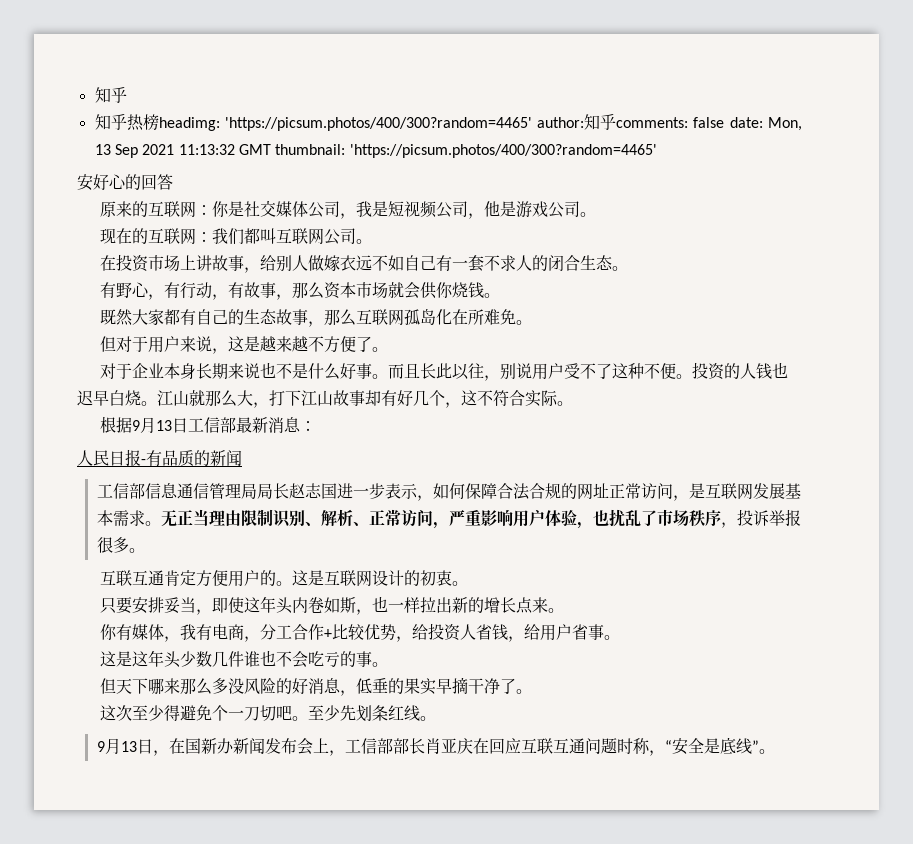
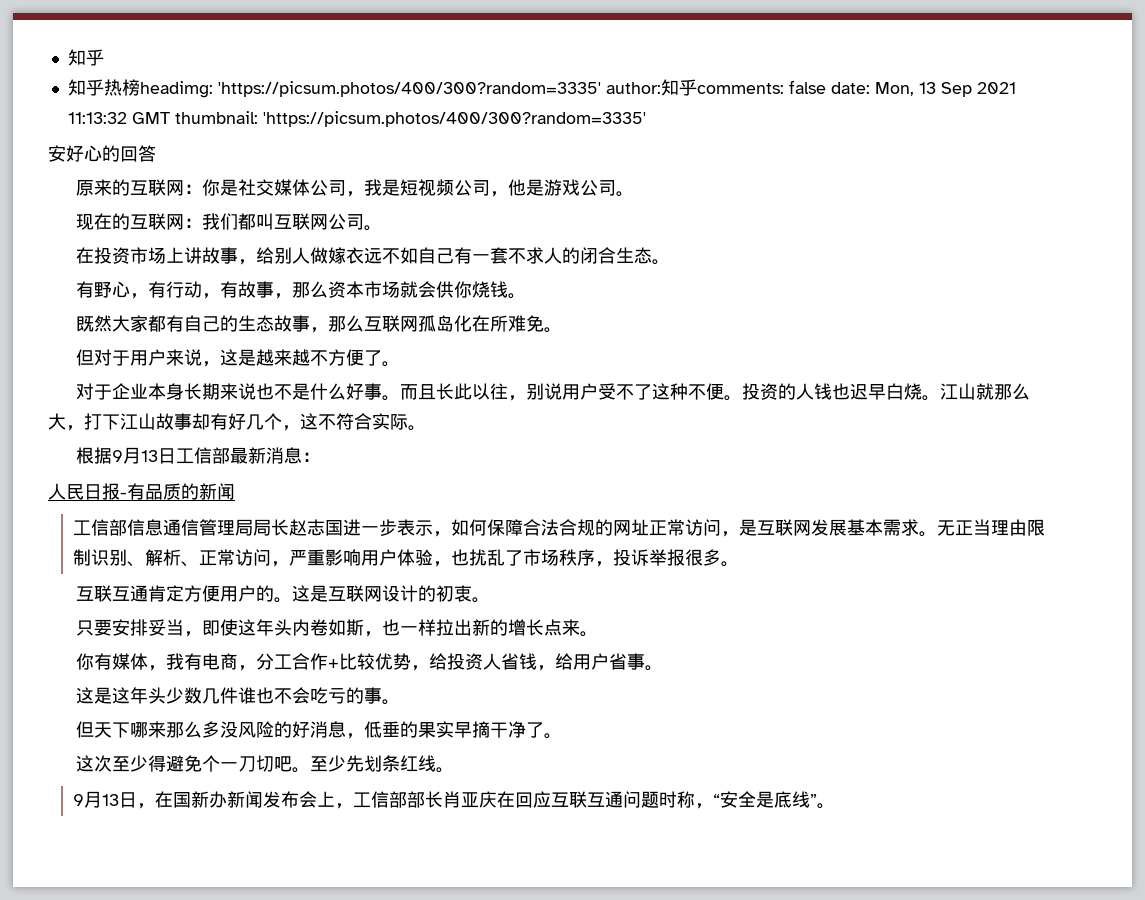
- 知乎热榜headimg: 'https://picsum.photos/400/300?random=4465' author:知乎comments: false date: Mon, 13 Sep 2021 11:13:32 GMT thumbnail: 'https://picsum.photos/400/300?random=4465'
+ 知乎热榜headimg: 'https://picsum.photos/400/300?random=3335' author:知乎comments: false date: Mon, 13 Sep 2021 11:13:32 GMT thumbnail: 'https://picsum.photos/400/300?random=3335'

